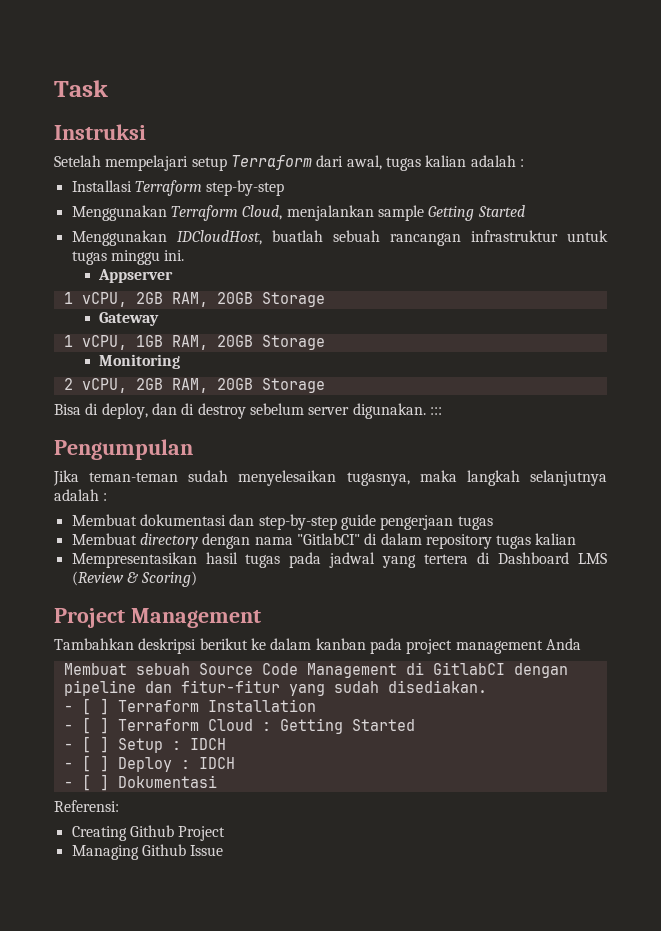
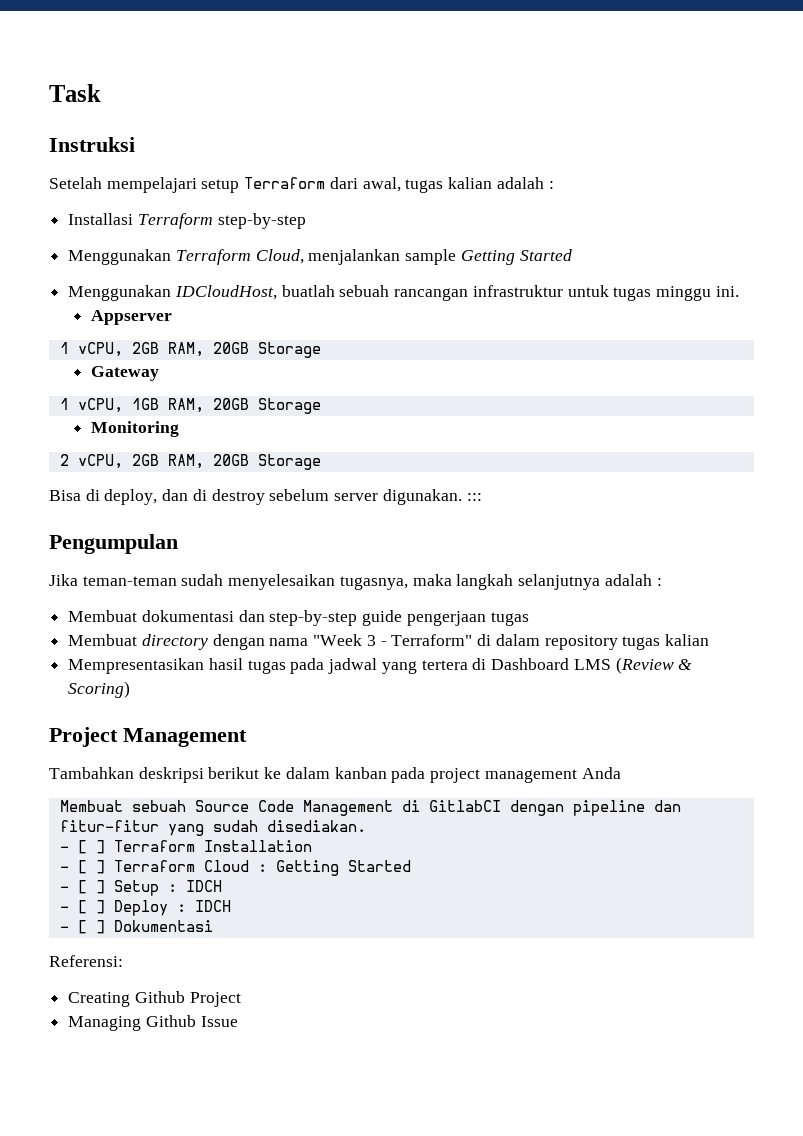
- Membuat directory dengan nama "GitlabCI" di dalam repository tugas kalian
+ Membuat directory dengan nama "Week 3 - Terraform" di dalam repository tugas kalian

